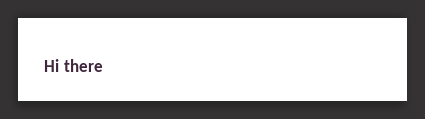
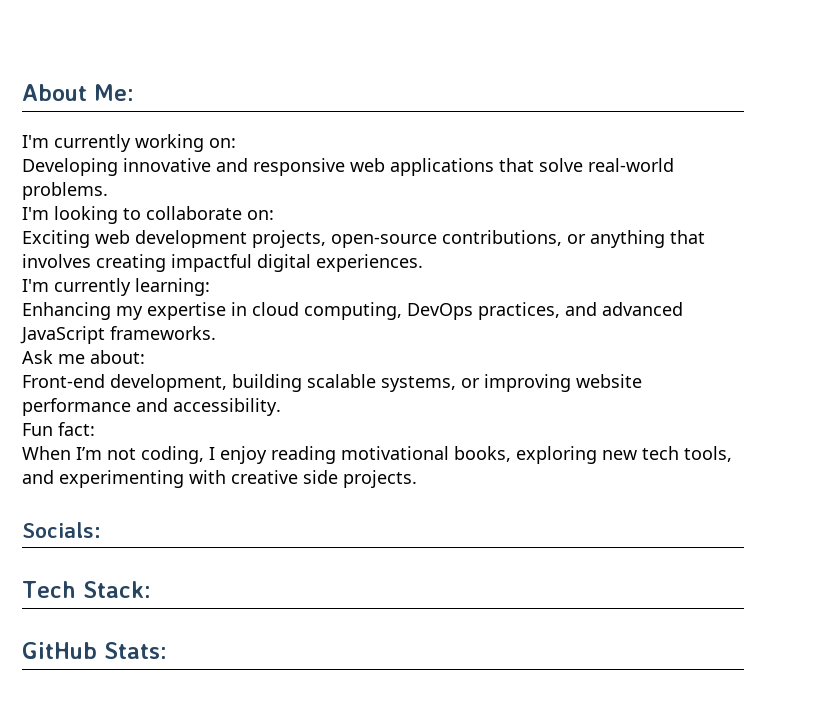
- Hi there
+ About Me:
+ I'm currently working on:
+ Developing innovative and responsive web applications that solve real-world problems.
+ I'm looking to collaborate on:
+ Exciting web development projects, open-source contributions, or anything that involves creating impactful digital experiences.
+ I'm currently learning:
+ Enhancing my expertise in cloud computing, DevOps practices, and advanced JavaScript frameworks.
+ Ask me about:
+ Front-end development, building scalable systems, or improving website performance and accessibility.
+ Fun fact:
+ When I’m not coding, I enjoy reading motivational books, exploring new tech tools, and experimenting with creative side projects.
+ Socials:
+ Tech Stack:
+ GitHub Stats:

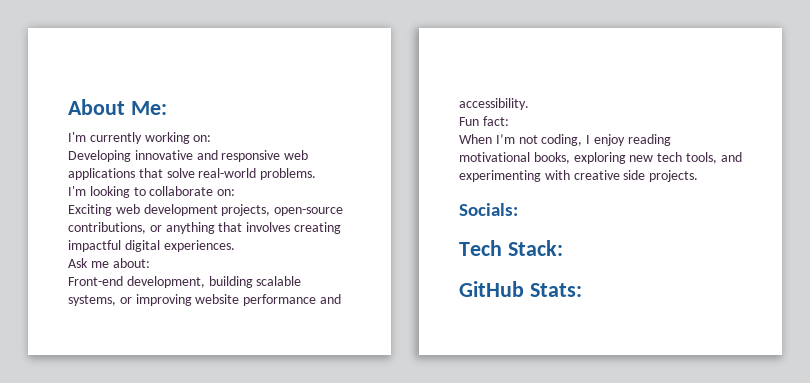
- I'm currently learning:
- Enhancing my expertise in cloud computing, DevOps practices, and advanced JavaScript frameworks.

